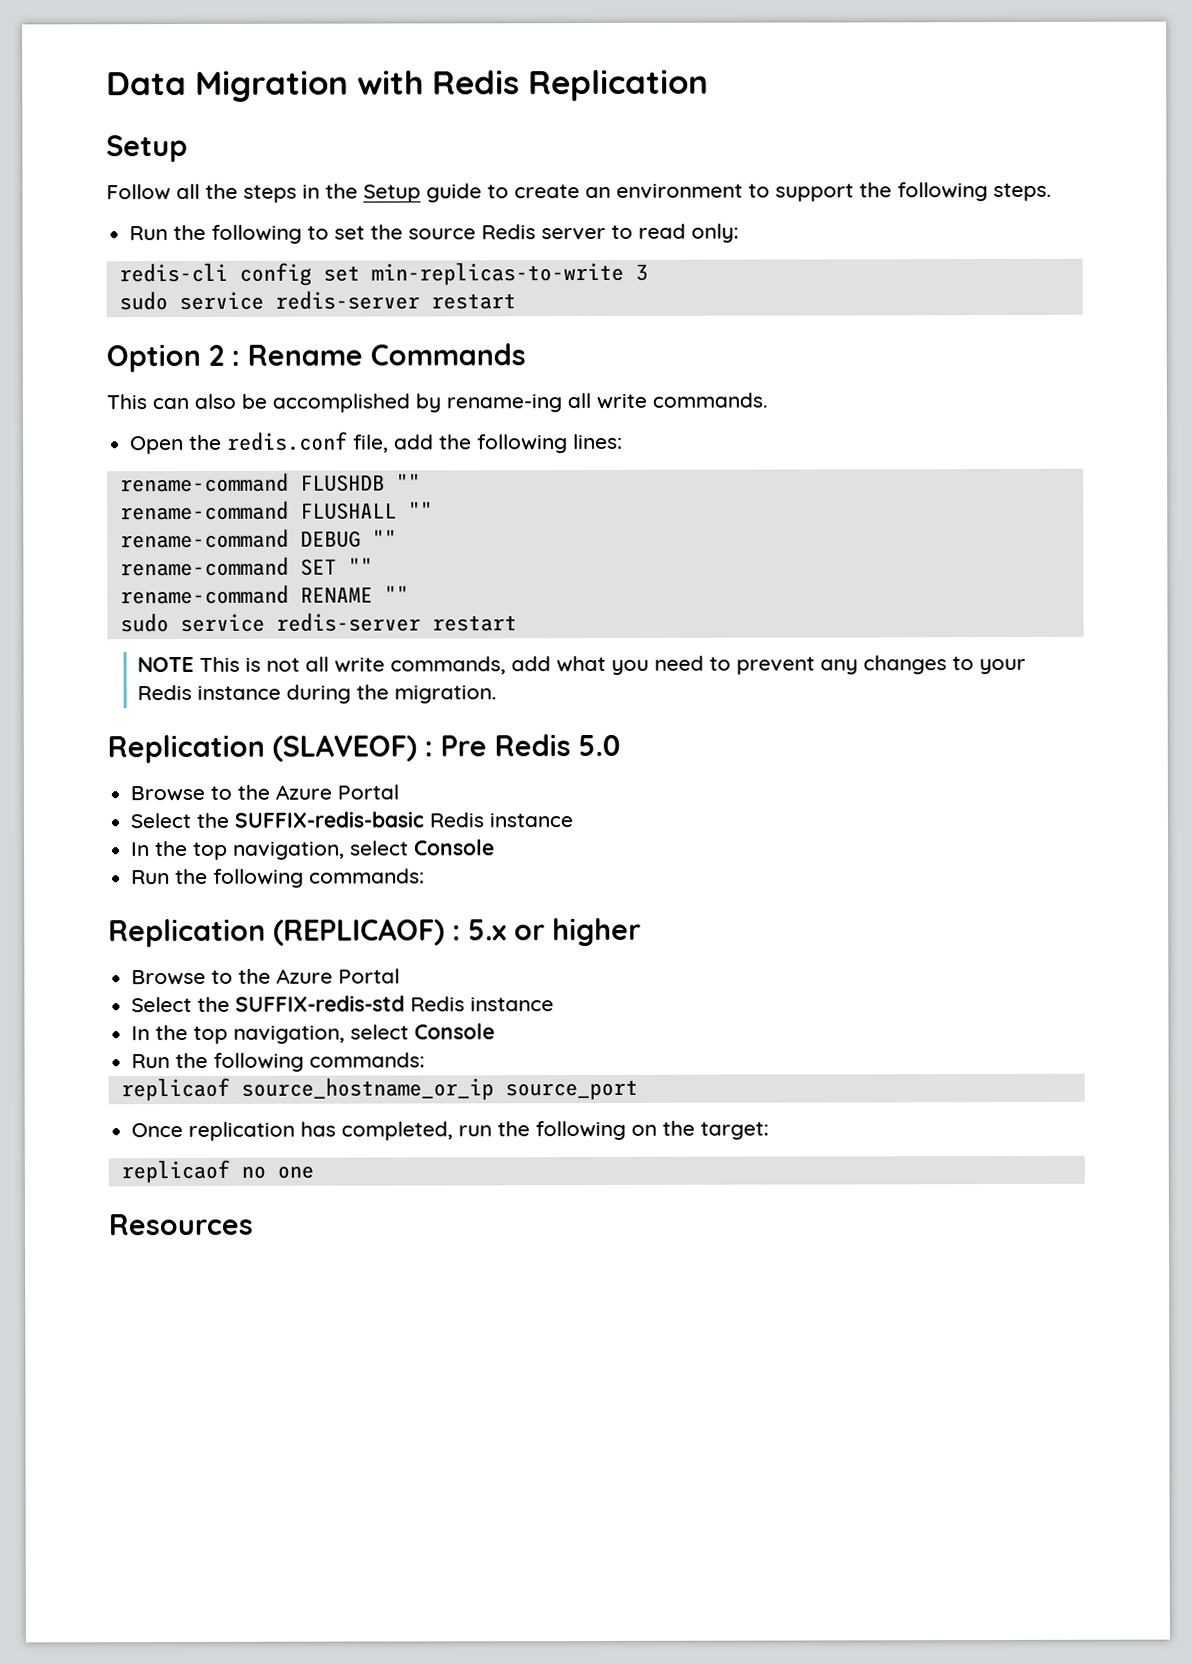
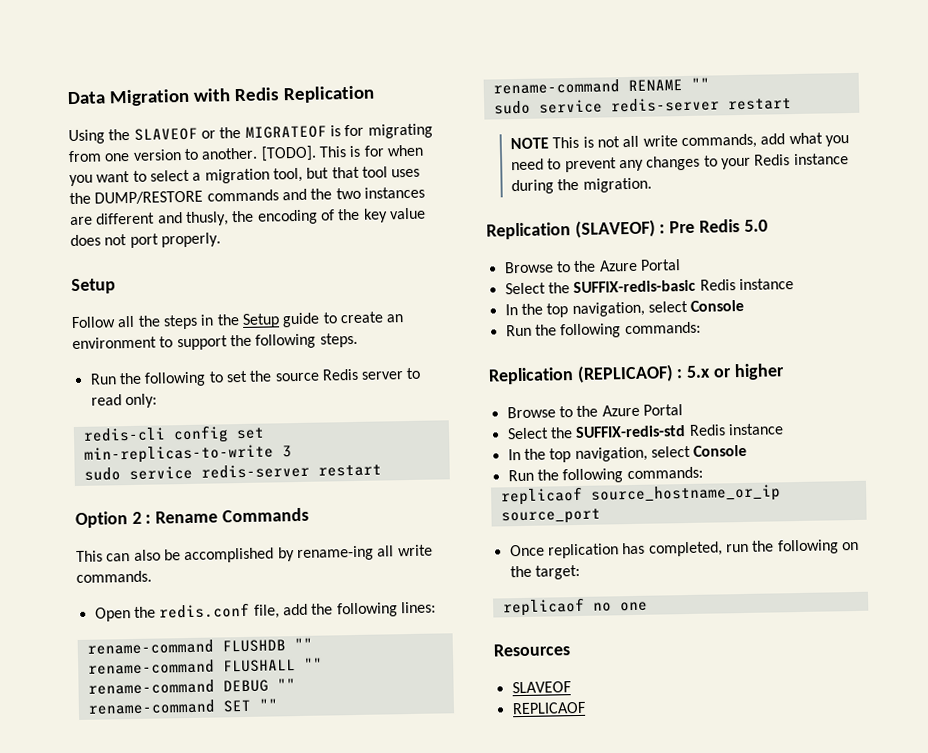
+ Using the SLAVEOF or the MIGRATEOF is for migrating from one version to another. [TODO]. This is for when you want to select a migration tool, but that tool uses the DUMP/RESTORE commands and the two instances are different and thusly, the encoding of the key value does not port properly.
  Resources
+ SLAVEOF
+ REPLICAOF

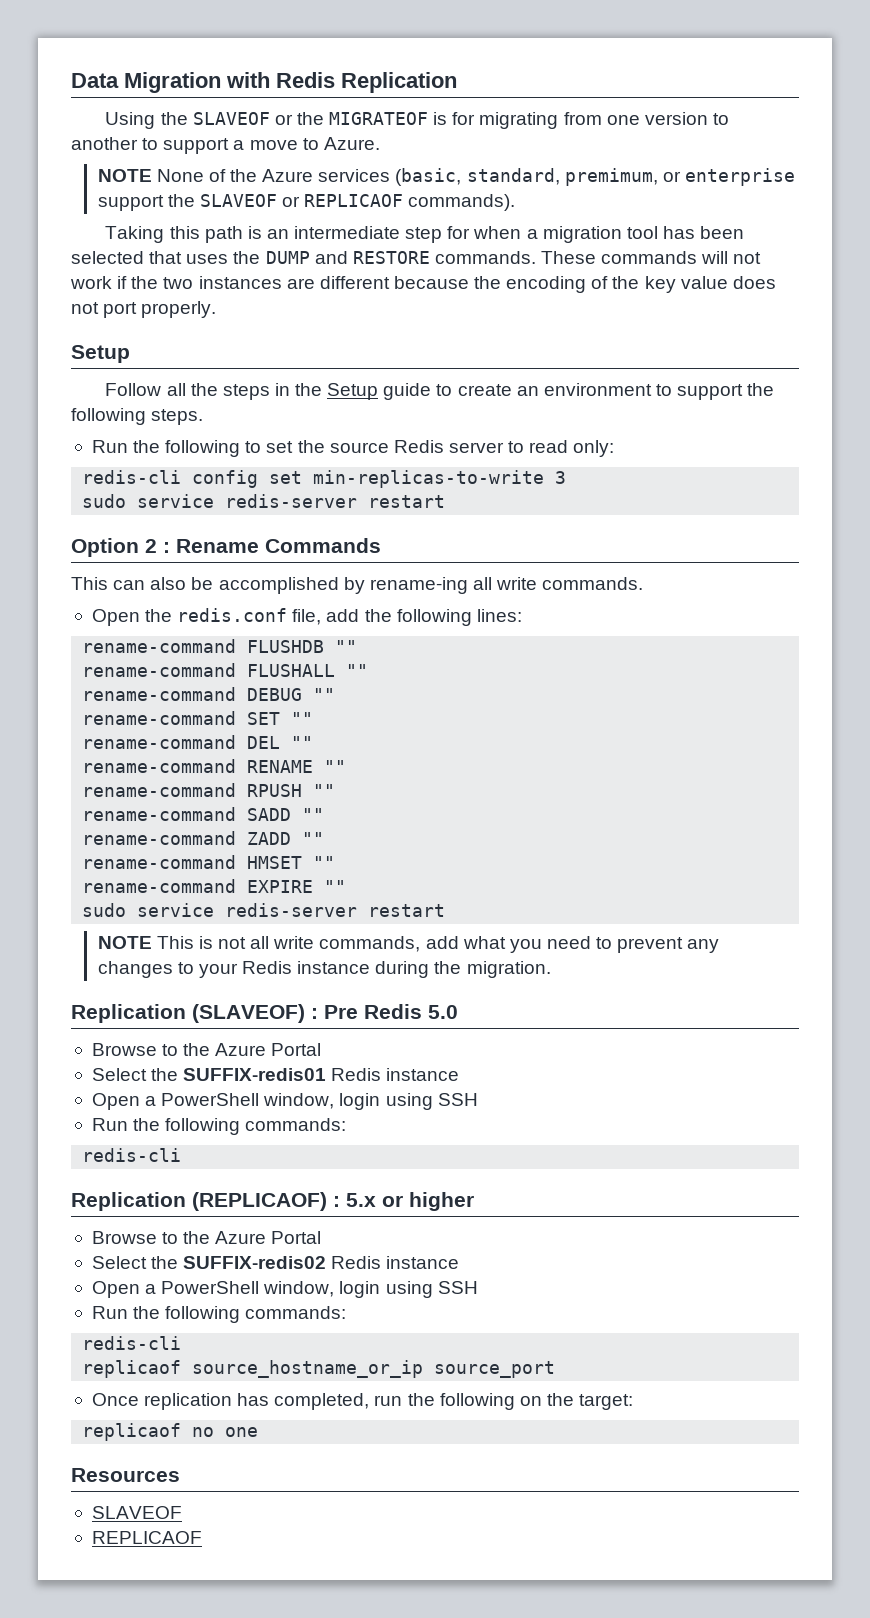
- Using the SLAVEOF or the MIGRATEOF is for migrating from one version to another. [TODO]. This is for when you want to select a migration tool, but that tool uses the DUMP/RESTORE commands and the two instances are different and thusly, the encoding of the key value does not port properly.
+ Using the SLAVEOF or the MIGRATEOF is for migrating from one version to another to support a move to Azure.
+ NOTE None of the Azure services (basic, standard, premimum, or enterprise support the SLAVEOF or REPLICAOF commands).
+ Taking this path is an intermediate step for when a migration tool has been selected that uses the DUMP and RESTORE commands. These commands will not work if the two instances are different because the encoding of the key value does not port properly.
+ rename-command DEL ""
+ rename-command RPUSH ""
+ rename-command SADD ""
+ rename-command ZADD ""
+ rename-command HMSET ""
+ rename-command EXPIRE ""
- Select the SUFFIX-redis-basic Redis instance
- In the top navigation, select Console
+ Select the SUFFIX-redis01 Redis instance
+ Open a PowerShell window, login using SSH
  Run the following commands:
+ redis-cli
- Select the SUFFIX-redis-std Redis instance
- In the top navigation, select Console
+ Select the SUFFIX-redis02 Redis instance
+ Open a PowerShell window, login using SSH
  Run the following commands:
+ redis-cli

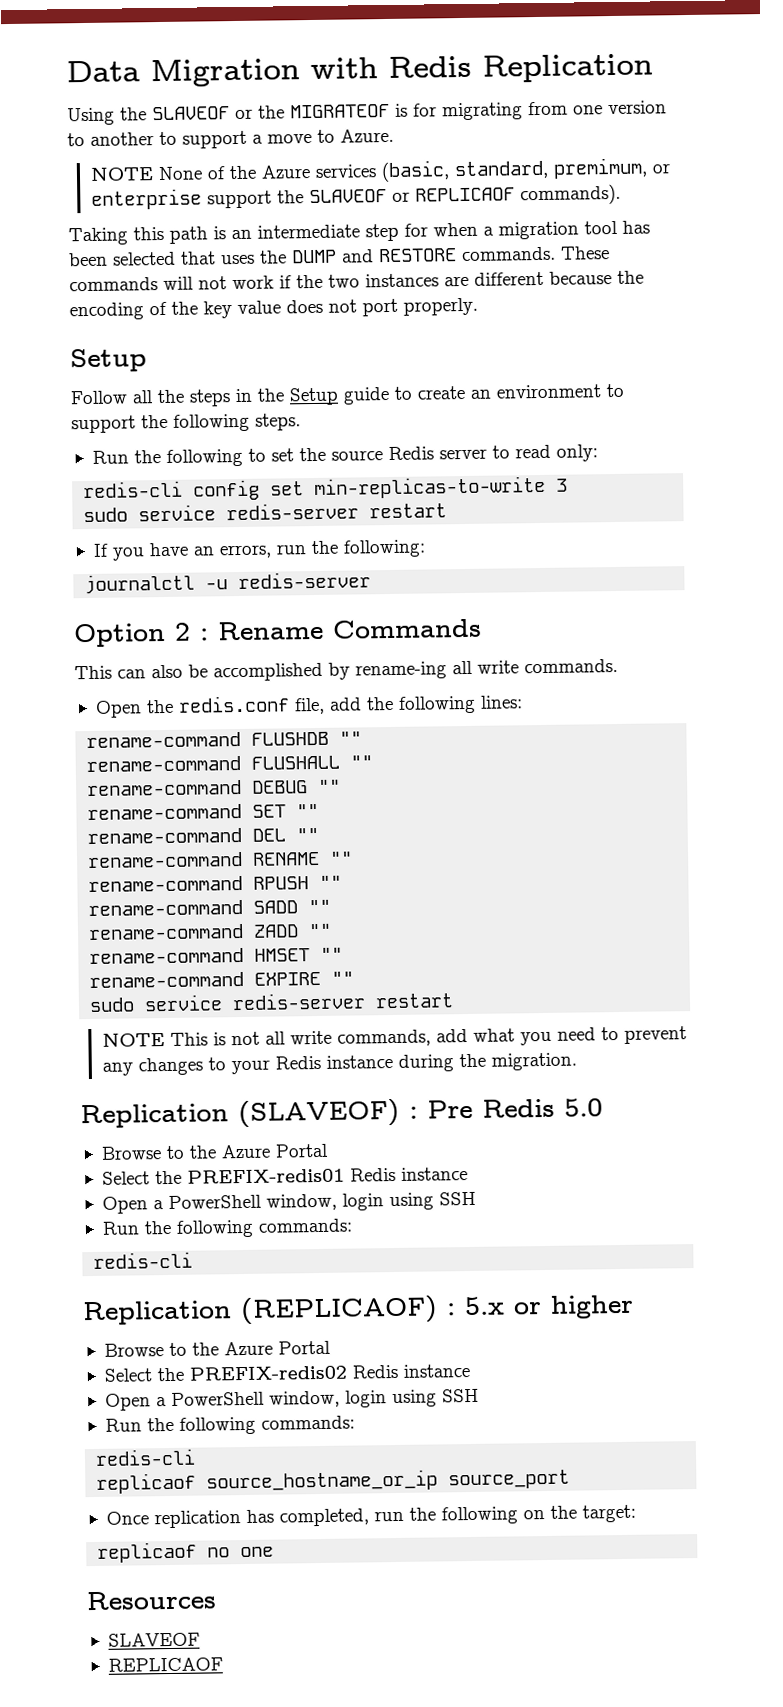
+ If you have an errors, run the following:
+ journalctl -u redis-server
- Select the SUFFIX-redis01 Redis instance
+ Select the PREFIX-redis01 Redis instance
- Select the SUFFIX-redis02 Redis instance
+ Select the PREFIX-redis02 Redis instance

